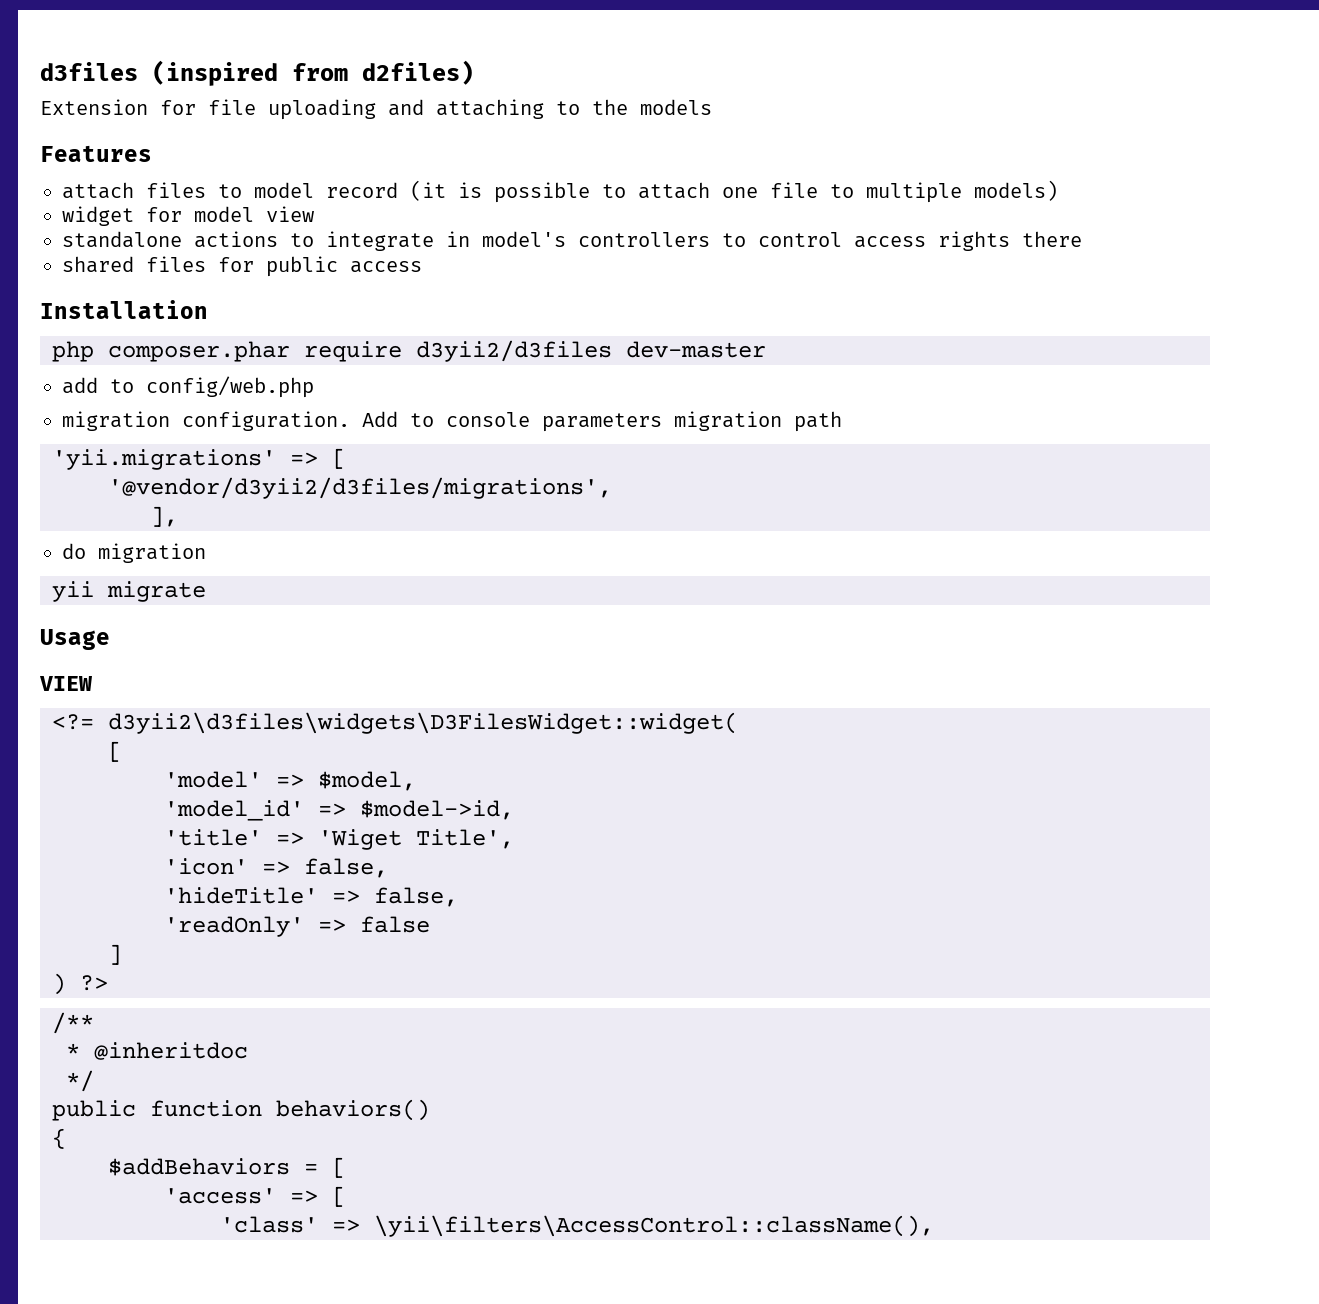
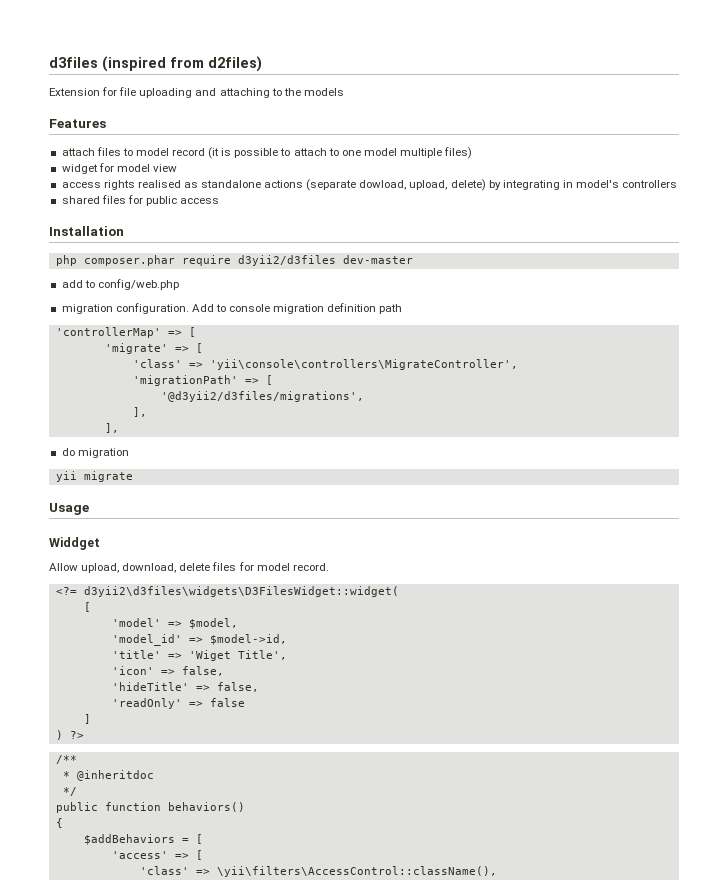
- attach files to model record (it is possible to attach one file to multiple models)
+ attach files to model record (it is possible to attach to one model multiple files)
- standalone actions to integrate in model's controllers to control access rights there
+ access rights realised as standalone actions (separate dowload, upload, delete) by integrating in model's controllers
- Add to console parameters migration path
+ Add to console migration definition path
- 'yii.migrations' => [
- '@vendor/d3yii2/d3files/migrations',
+ 'controllerMap' => [
+ 'migrate' => [
+ 'class' => 'yii\console\controllers\MigrateController',
+ 'migrationPath' => [
+ '@d3yii2/d3files/migrations',
+ ],
- VIEW
+ Widdget
+ Allow upload, download, delete files for model record.

